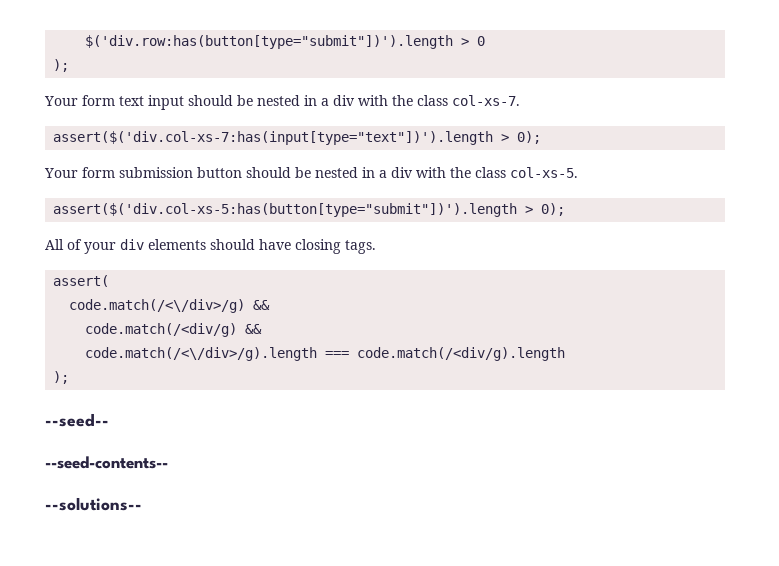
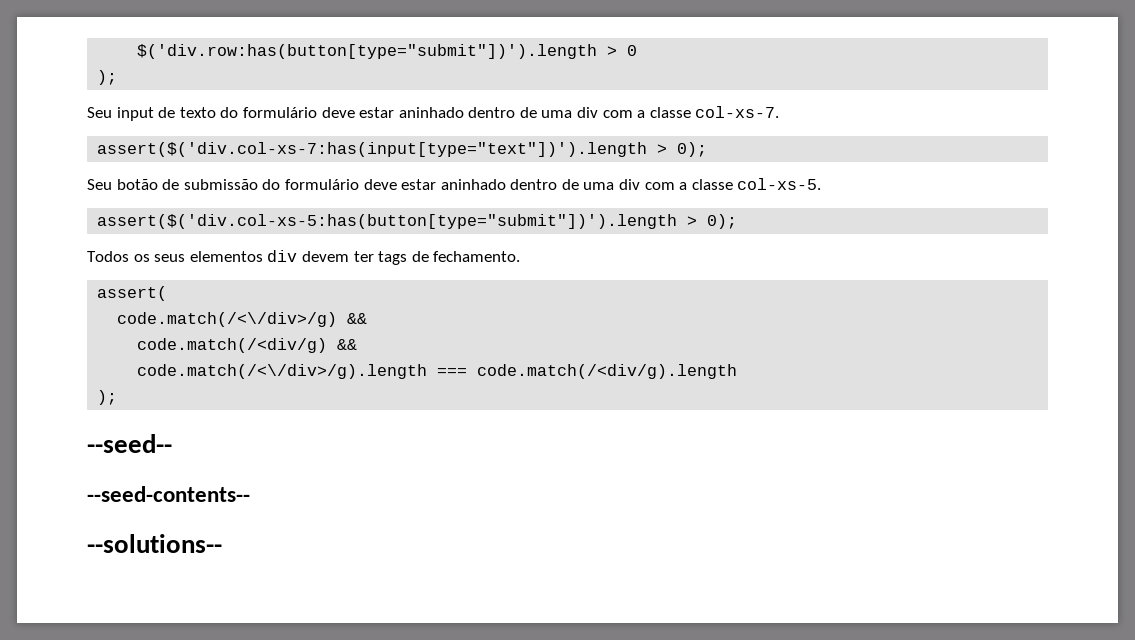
- Your form text input should be nested in a div with the class col-xs-7.
+ Seu input de texto do formulário deve estar aninhado dentro de uma div com a classe col-xs-7.
  assert($('div.col-xs-7:has(input[type="text"])').length > 0);
- Your form submission button should be nested in a div with the class col-xs-5.
+ Seu botão de submissão do formulário deve estar aninhado dentro de uma div com a classe col-xs-5.
  assert($('div.col-xs-5:has(button[type="submit"])').length > 0);
- All of your div elements should have closing tags.
+ Todos os seus elementos div devem ter tags de fechamento.

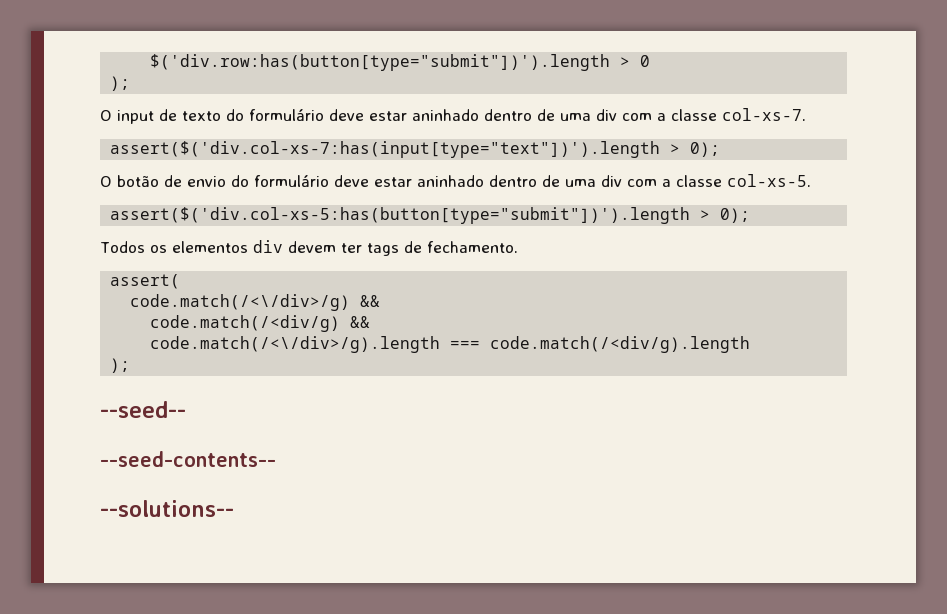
- Seu input de texto do formulário deve estar aninhado dentro de uma div com a classe col-xs-7.
+ O input de texto do formulário deve estar aninhado dentro de uma div com a classe col-xs-7.
- Seu botão de submissão do formulário deve estar aninhado dentro de uma div com a classe col-xs-5.
+ O botão de envio do formulário deve estar aninhado dentro de uma div com a classe col-xs-5.
- Todos os seus elementos div devem ter tags de fechamento.
+ Todos os elementos div devem ter tags de fechamento.

